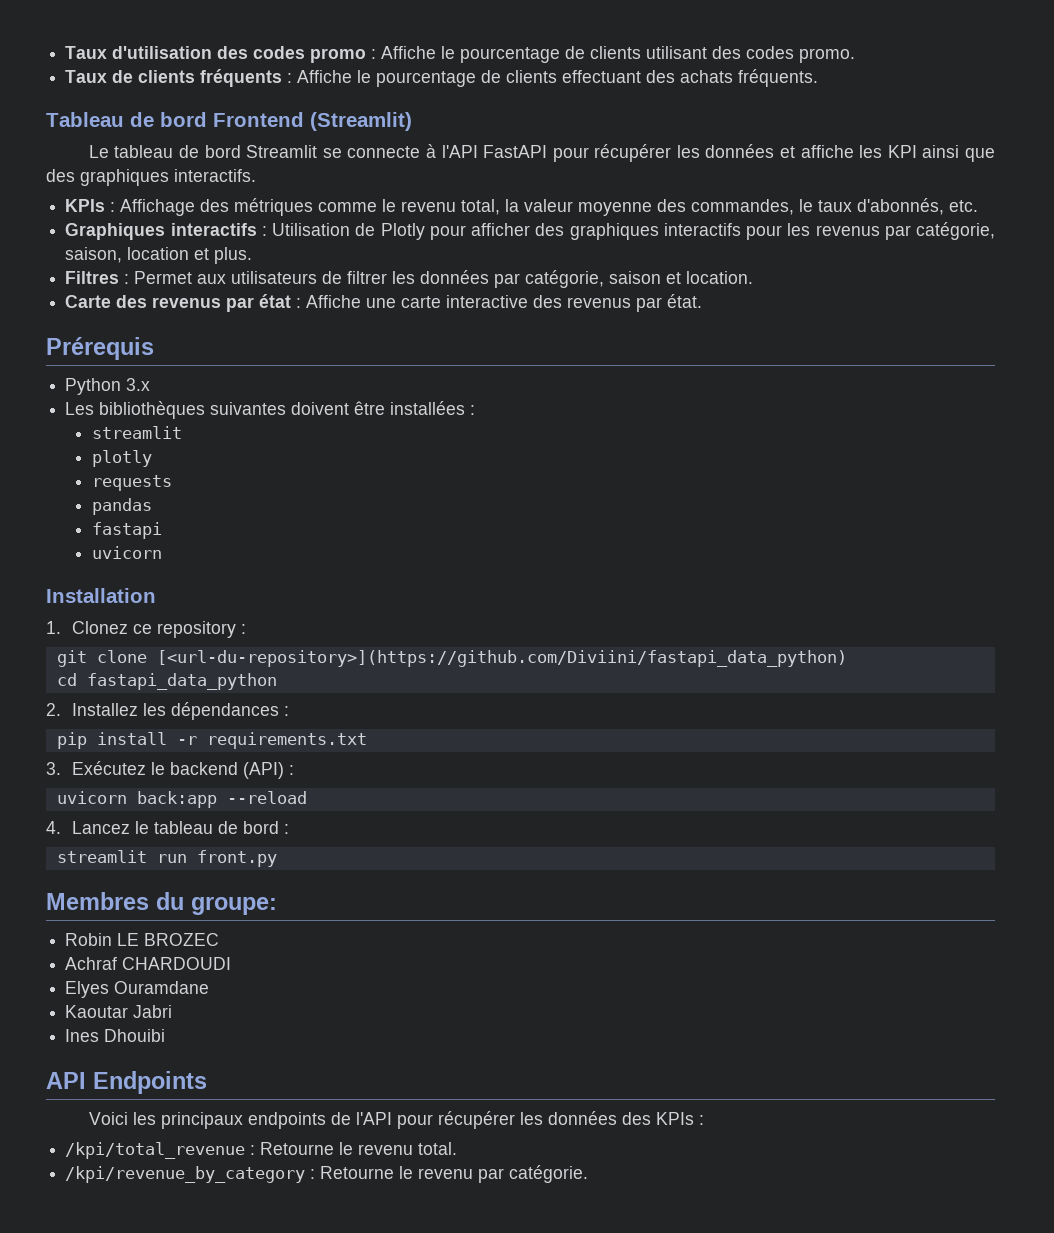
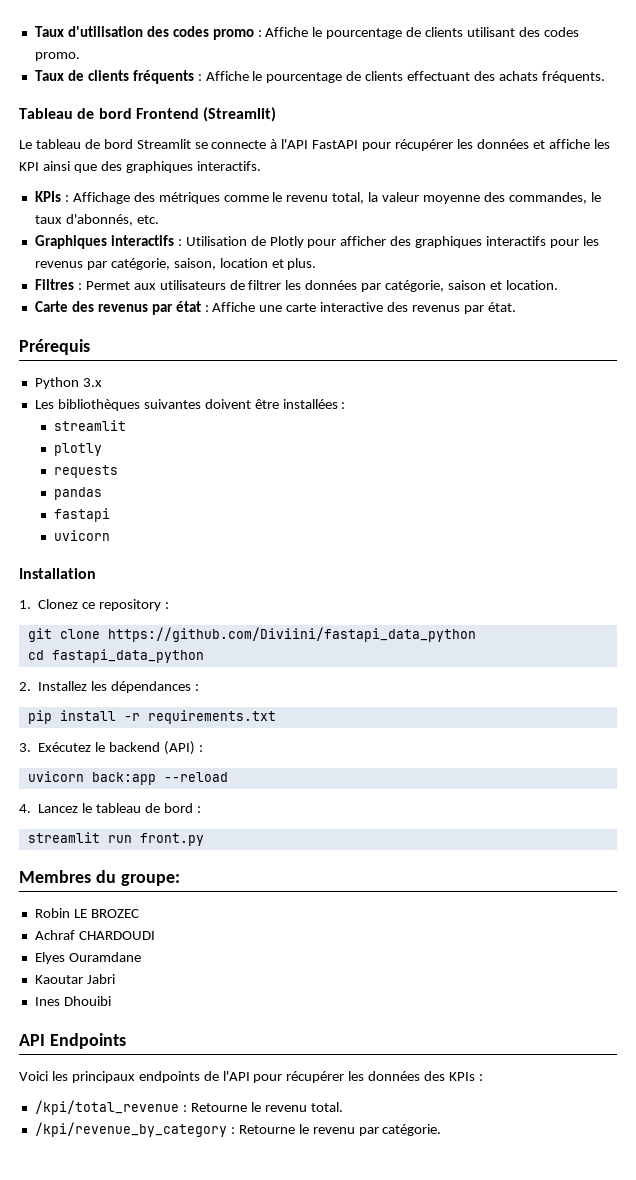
- git clone [<url-du-repository>](https://github.com/Diviini/fastapi_data_python)
+ git clone https://github.com/Diviini/fastapi_data_python

